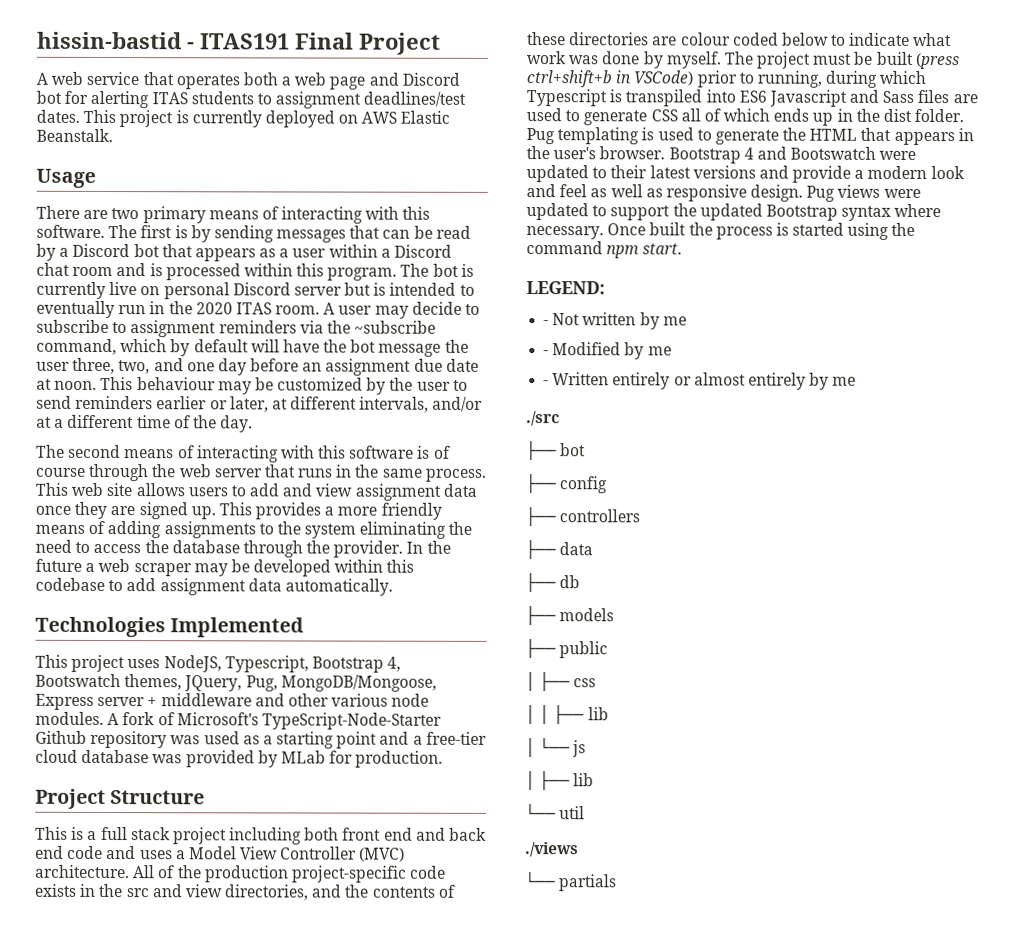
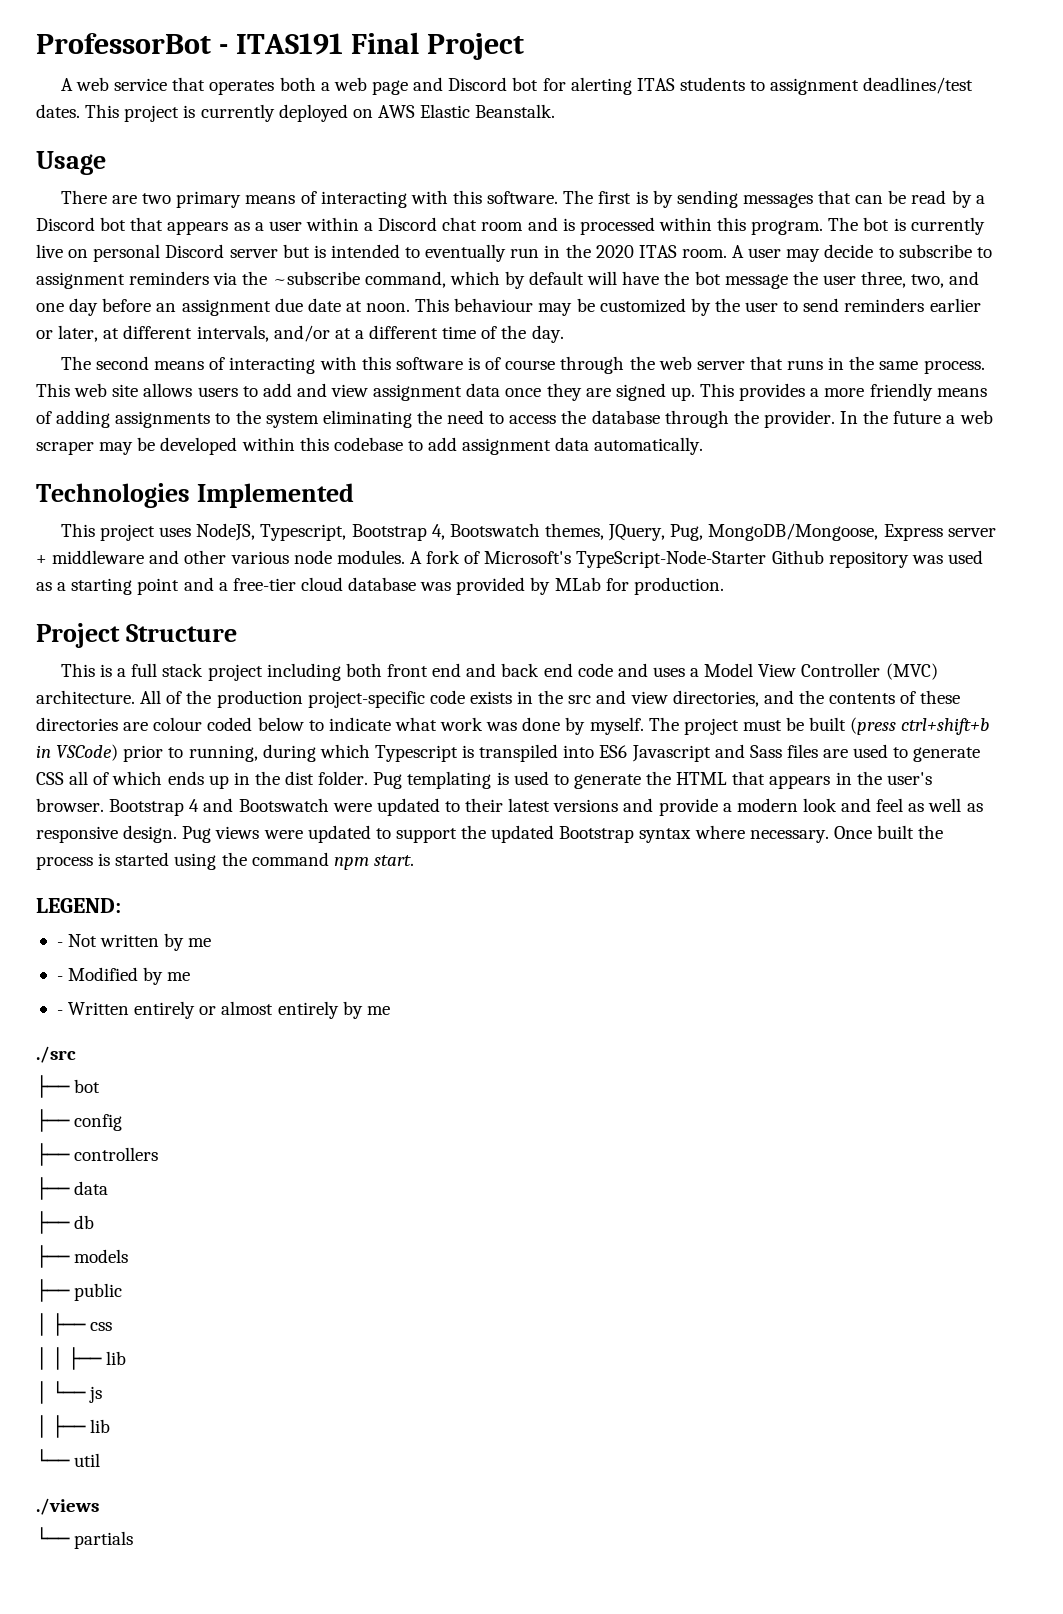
- hissin-bastid - ITAS191 Final Project
+ ProfessorBot - ITAS191 Final Project

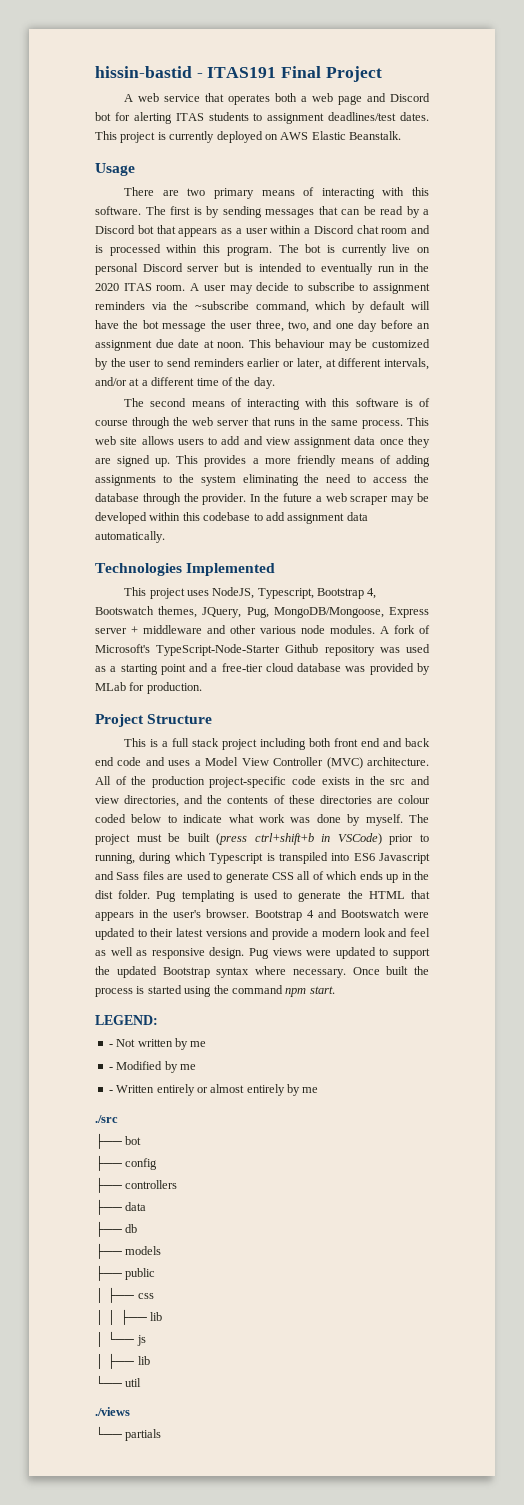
- ProfessorBot - ITAS191 Final Project
+ hissin-bastid - ITAS191 Final Project

